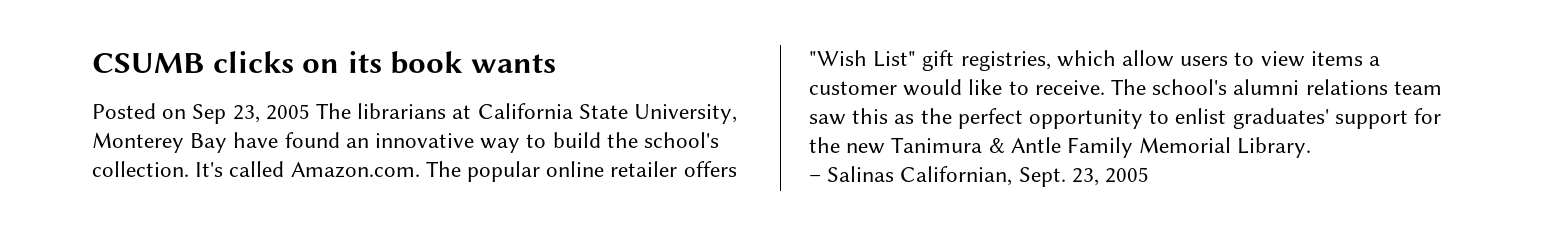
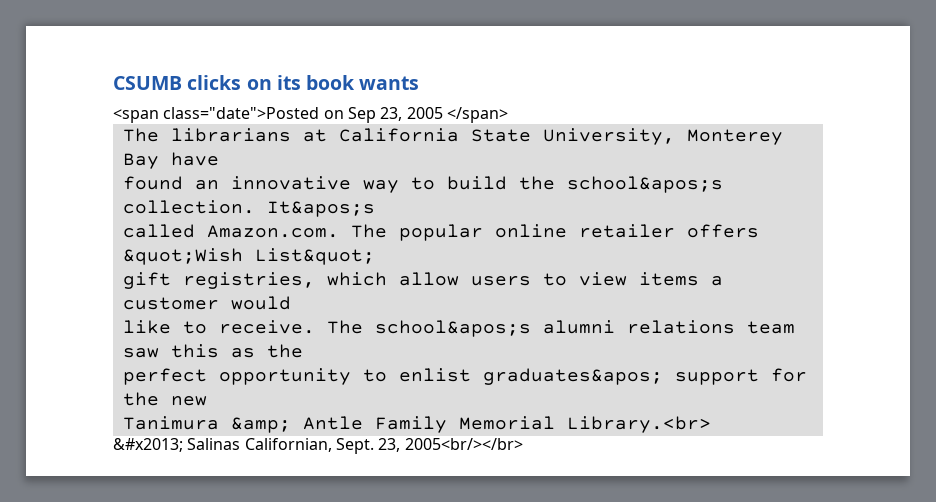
- Posted on Sep 23, 2005 The librarians at California State University, Monterey Bay have found an innovative way to build the school's collection. It's called Amazon.com. The popular online retailer offers "Wish List" gift registries, which allow users to view items a customer would like to receive.
+ <span class="date">Posted on Sep 23, 2005 </span>
+ The librarians at California State University, Monterey Bay have
+ found an innovative way to build the school&apos;s collection. It&apos;s
+ called Amazon.com. The popular online retailer offers &quot;Wish List&quot;
+ gift registries, which allow users to view items a customer would
+ like to receive.
- The school's alumni relations team saw this as the perfect opportunity to enlist graduates' support for the new Tanimura & Antle Family Memorial Library.
- – Salinas Californian, Sept. 23, 2005
+ The school&apos;s alumni relations team saw this as the
+ perfect opportunity to enlist graduates&apos; support for the new
+ Tanimura &amp; Antle Family Memorial Library.<br>
+ &#x2013; Salinas Californian, Sept. 23, 2005<br/></br>

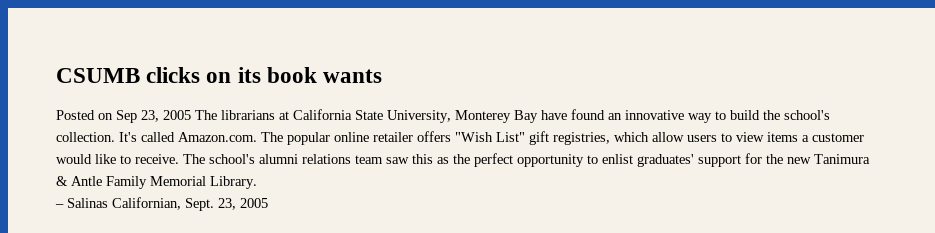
- <span class="date">Posted on Sep 23, 2005 </span>
- The librarians at California State University, Monterey Bay have
- found an innovative way to build the school&apos;s collection. It&apos;s
- called Amazon.com. The popular online retailer offers &quot;Wish List&quot;
- gift registries, which allow users to view items a customer would
- like to receive.
+ Posted on Sep 23, 2005 The librarians at California State University, Monterey Bay have found an innovative way to build the school's collection. It's called Amazon.com. The popular online retailer offers "Wish List" gift registries, which allow users to view items a customer would like to receive.
- The school&apos;s alumni relations team saw this as the
- perfect opportunity to enlist graduates&apos; support for the new
- Tanimura &amp; Antle Family Memorial Library.<br>
- &#x2013; Salinas Californian, Sept. 23, 2005<br/></br>
+ The school's alumni relations team saw this as the perfect opportunity to enlist graduates' support for the new Tanimura & Antle Family Memorial Library.
+ – Salinas Californian, Sept. 23, 2005

